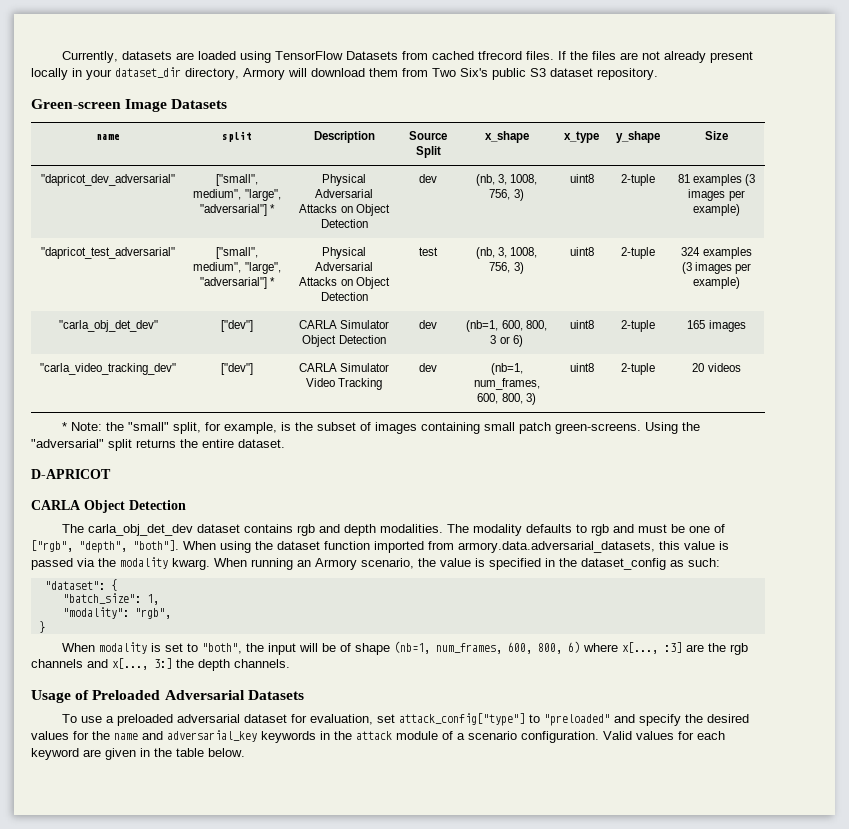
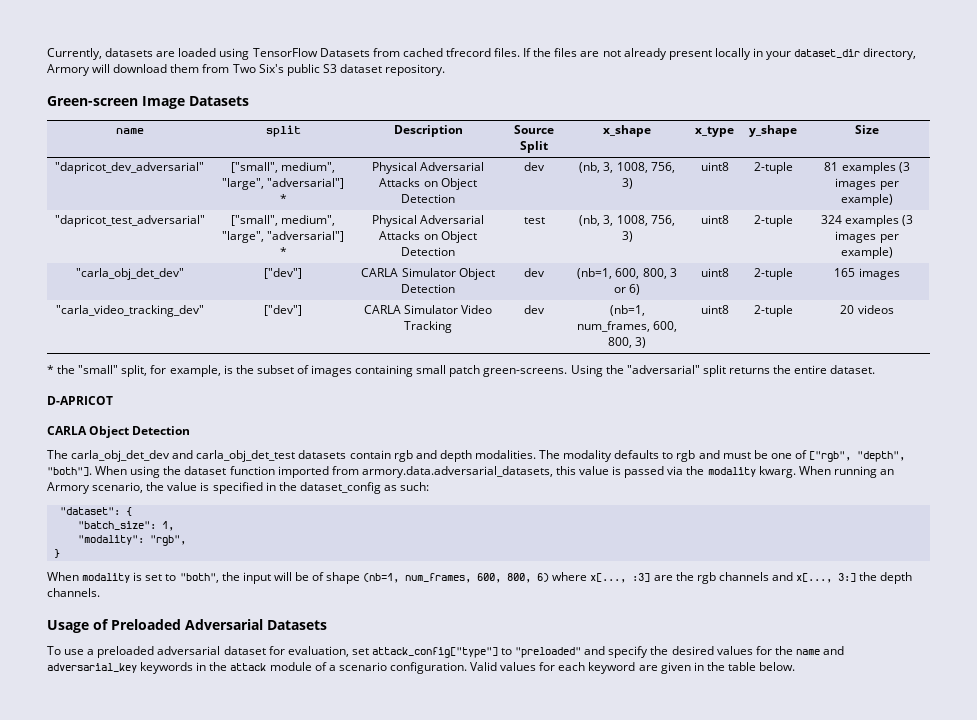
- * Note: the "small" split, for example, is the subset of images containing small patch green-screens.
+ * the "small" split, for example, is the subset of images containing small patch green-screens.
- The carla_obj_det_dev dataset contains rgb and depth modalities.
+ The carla_obj_det_dev and carla_obj_det_test datasets contain rgb and depth modalities.

